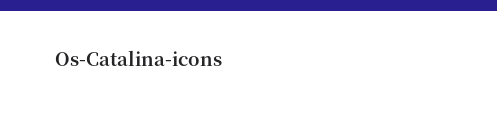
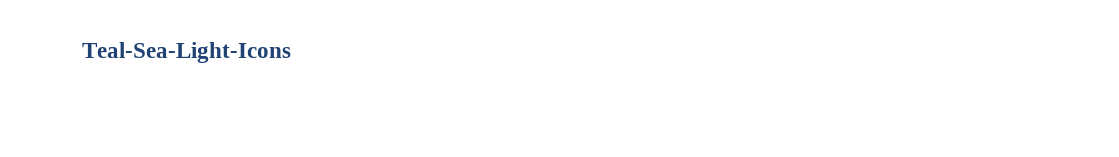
- Os-Catalina-icons
+ Teal-Sea-Light-Icons

